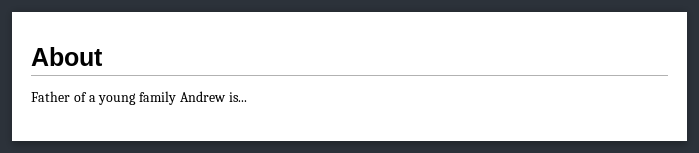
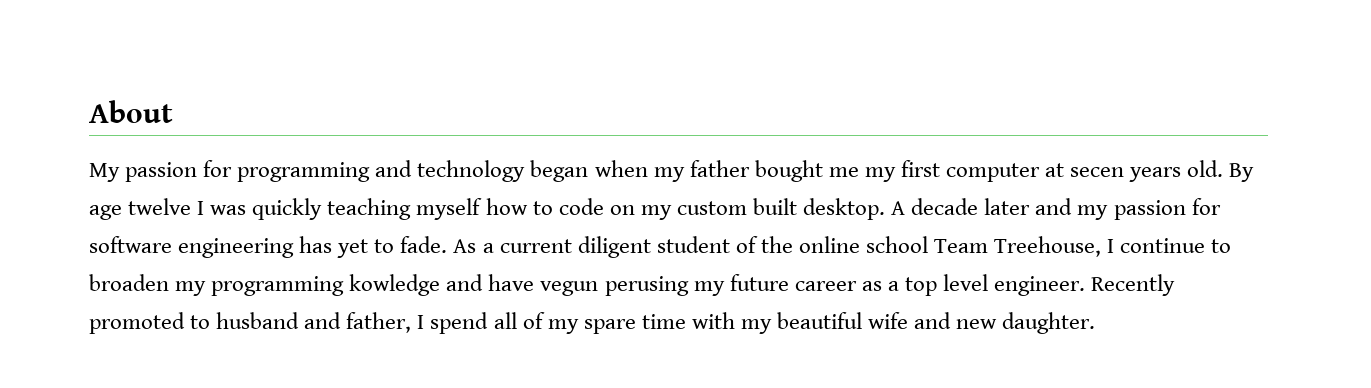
- Father of a young family Andrew is...
+ My passion for programming and technology began when my father bought me my first computer at secen years old. By age twelve I was quickly teaching myself how to code on my custom built desktop. A decade later and my passion for software engineering has yet to fade. As a current diligent student of the online school Team Treehouse, I continue to broaden my programming kowledge and have vegun perusing my future career as a top level engineer. Recently promoted to husband and father, I spend all of my spare time with my beautiful wife and new daughter.

